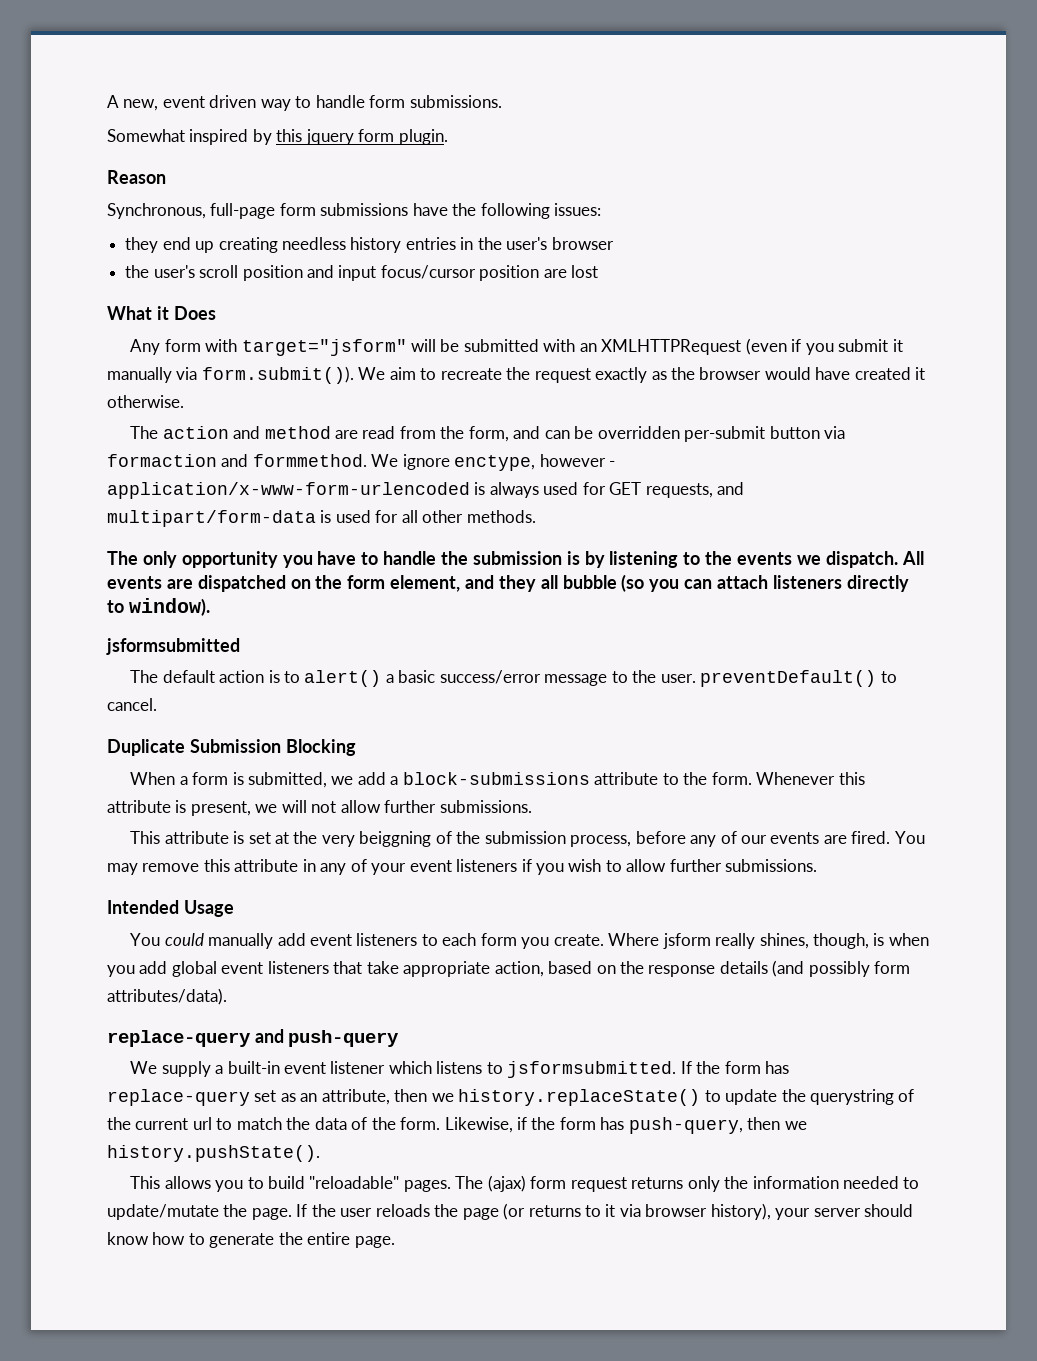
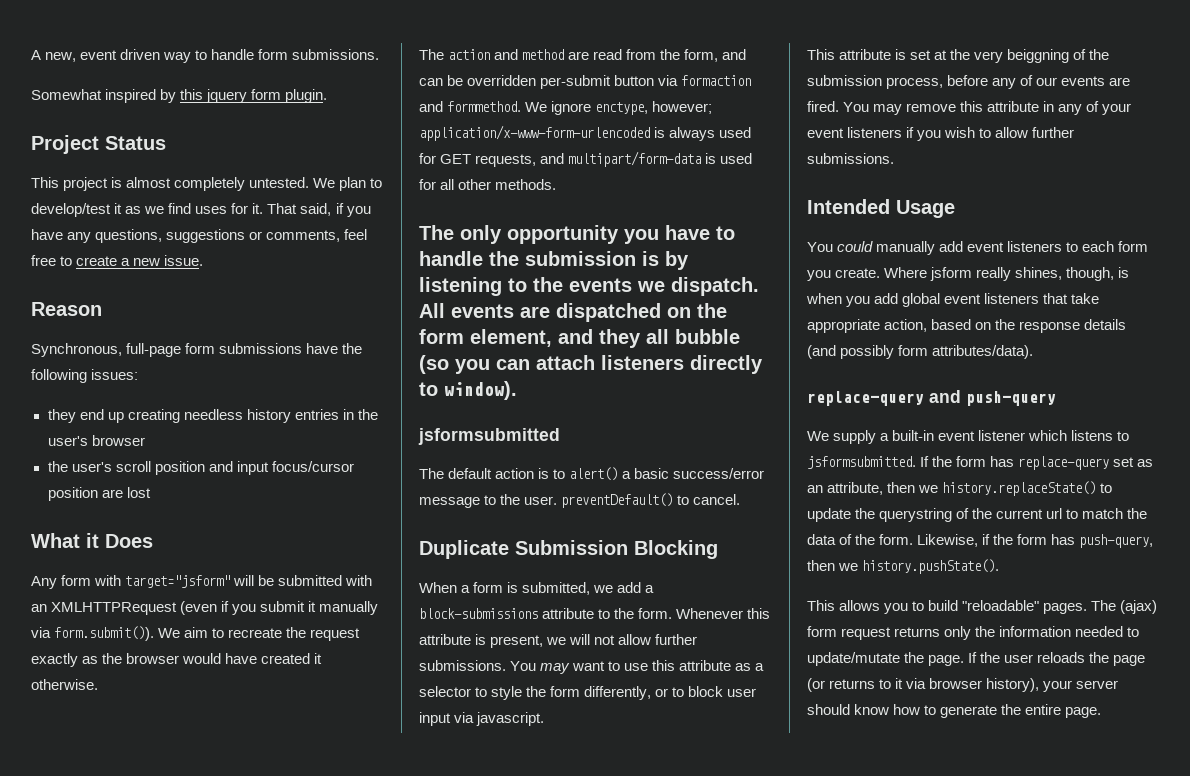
+ Project Status
+ This project is almost completely untested. We plan to develop/test it as we find uses for it. That said, if you have any questions, suggestions or comments, feel free to create a new issue.
- We ignore enctype, however - application/x-www-form-urlencoded is always used for GET requests, and multipart/form-data is used for all other methods.
+ We ignore enctype, however; application/x-www-form-urlencoded is always used for GET requests, and multipart/form-data is used for all other methods.
+ You may want to use this attribute as a selector to style the form differently, or to block user input via javascript.

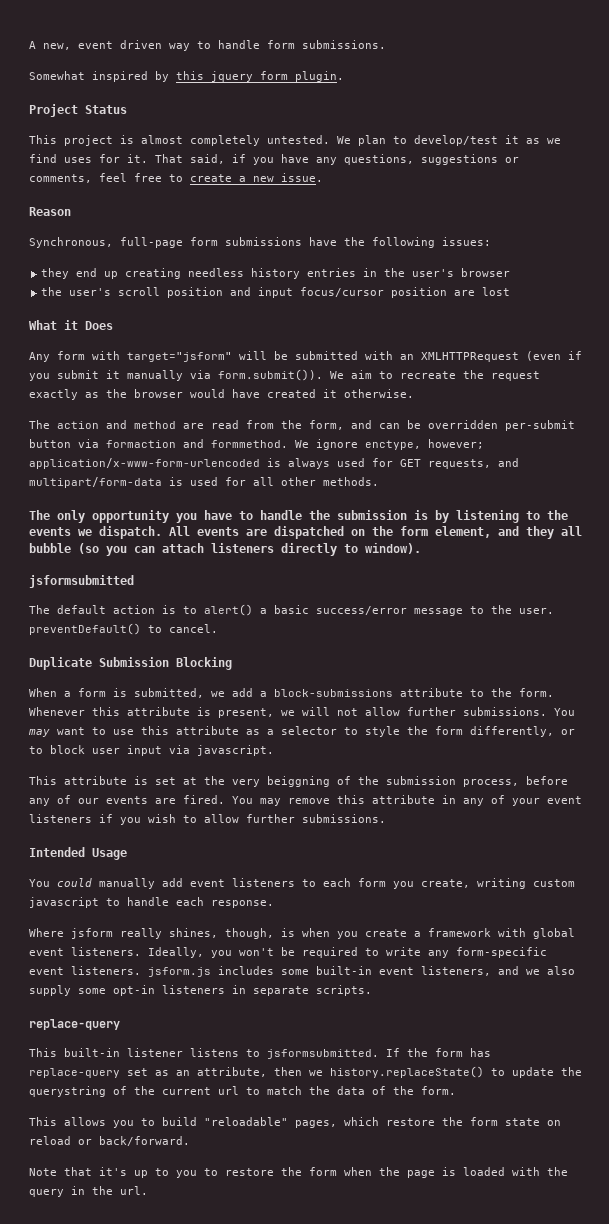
- You could manually add event listeners to each form you create. Where jsform really shines, though, is when you add global event listeners that take appropriate action, based on the response details (and possibly form attributes/data).
- replace-query and push-query
- We supply a built-in event listener which listens to jsformsubmitted.
+ You could manually add event listeners to each form you create, writing custom javascript to handle each response.
+ Where jsform really shines, though, is when you create a framework with global event listeners. Ideally, you won't be required to write any form-specific event listeners. jsform.js includes some built-in event listeners, and we also supply some opt-in listeners in separate scripts.
+ replace-query
+ This built-in listener listens to jsformsubmitted.
- Likewise, if the form has push-query, then we history.pushState().
- This allows you to build "reloadable" pages. The (ajax) form request returns only the information needed to update/mutate the page. If the user reloads the page (or returns to it via browser history), your server should know how to generate the entire page.
+ This allows you to build "reloadable" pages, which restore the form state on reload or back/forward.
+ Note that it's up to you to restore the form when the page is loaded with the query in the url.

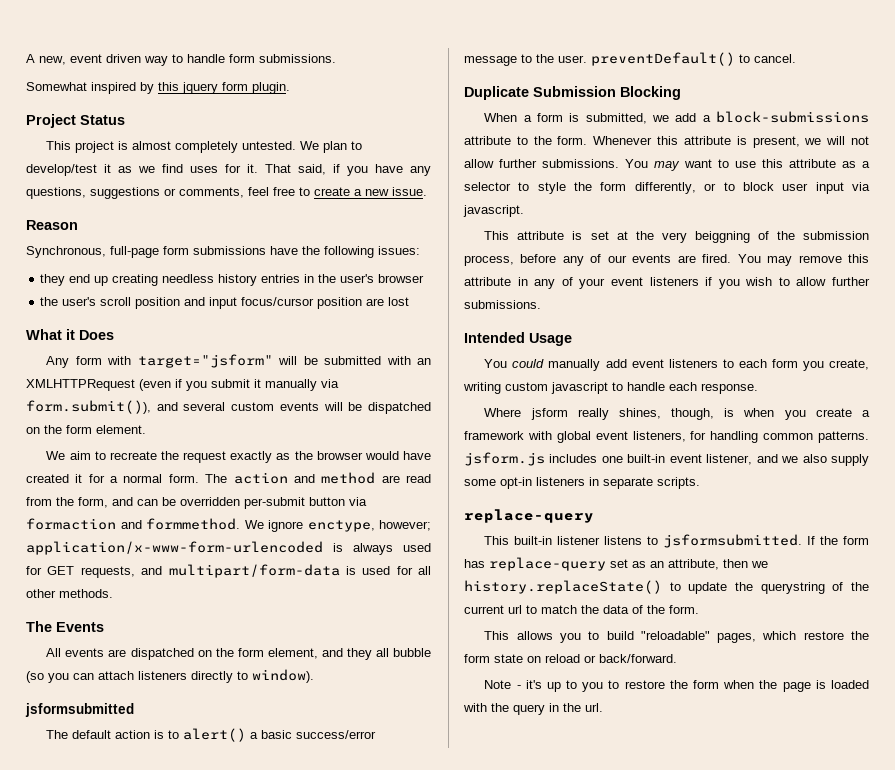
- Any form with target="jsform" will be submitted with an XMLHTTPRequest (even if you submit it manually via form.submit()). We aim to recreate the request exactly as the browser would have created it otherwise.
- The action and method are read from the form, and can be overridden per-submit button via formaction and formmethod.
+ Any form with target="jsform" will be submitted with an XMLHTTPRequest (even if you submit it manually via form.submit()), and several custom events will be dispatched on the form element.
+ We aim to recreate the request exactly as the browser would have created it for a normal form. The action and method are read from the form, and can be overridden per-submit button via formaction and formmethod.
- The only opportunity you have to handle the submission is by listening to the events we dispatch. All events are dispatched on the form element, and they all bubble (so you can attach listeners directly to window).
+ The Events
+ All events are dispatched on the form element, and they all bubble (so you can attach listeners directly to window).
- Where jsform really shines, though, is when you create a framework with global event listeners. Ideally, you won't be required to write any form-specific event listeners. jsform.js includes some built-in event listeners, and we also supply some opt-in listeners in separate scripts.
+ Where jsform really shines, though, is when you create a framework with global event listeners, for handling common patterns. jsform.js includes one built-in event listener, and we also supply some opt-in listeners in separate scripts.
- Note that it's up to you to restore the form when the page is loaded with the query in the url.
+ Note - it's up to you to restore the form when the page is loaded with the query in the url.

